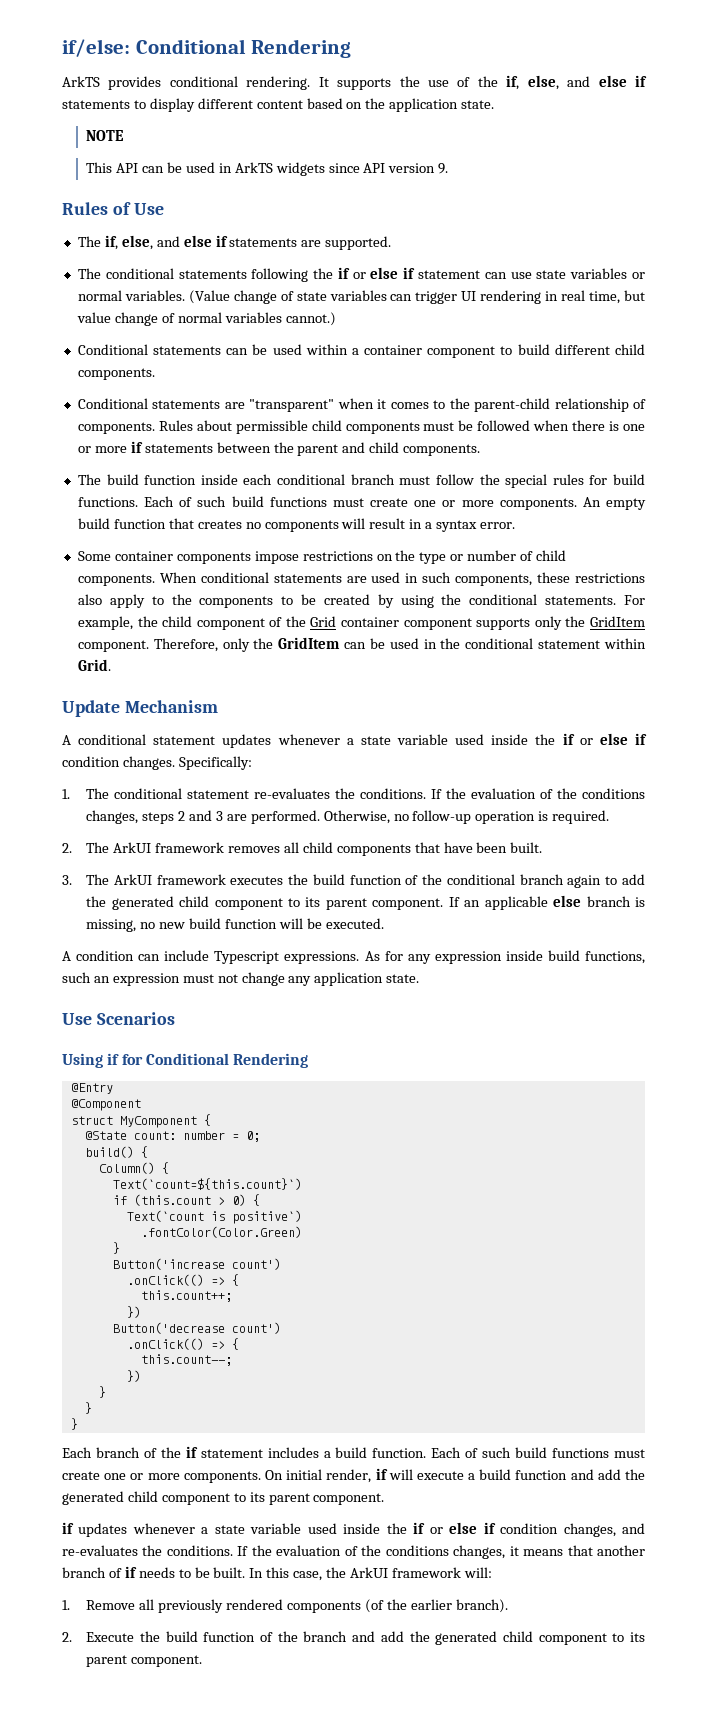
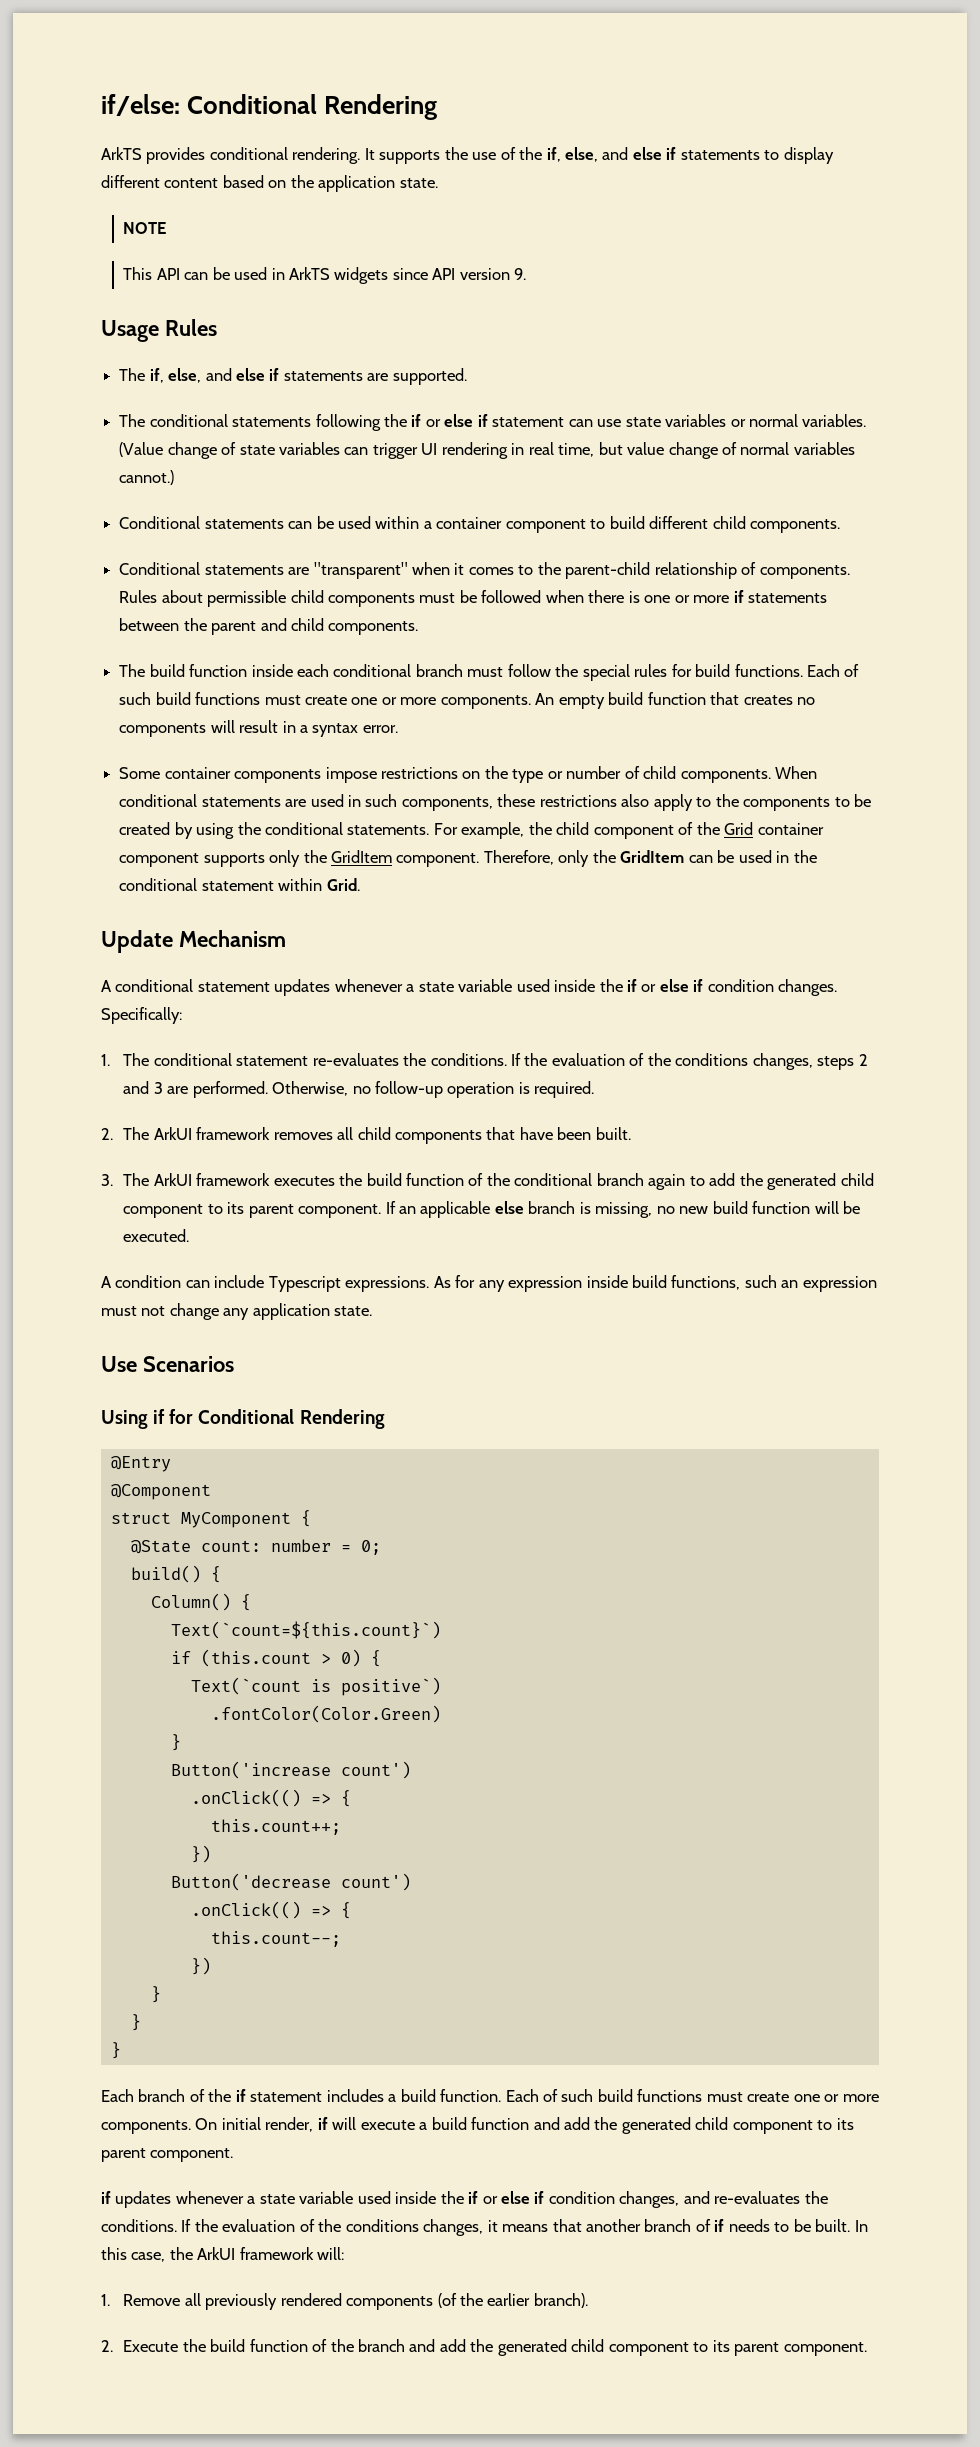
- Rules of Use
+ Usage Rules

